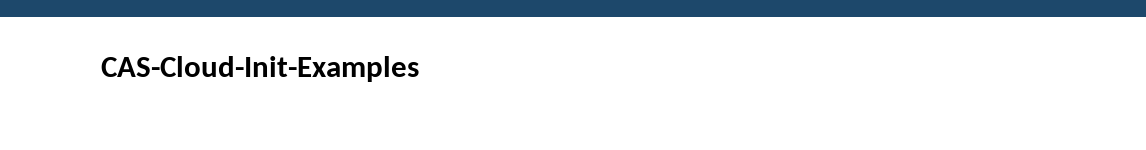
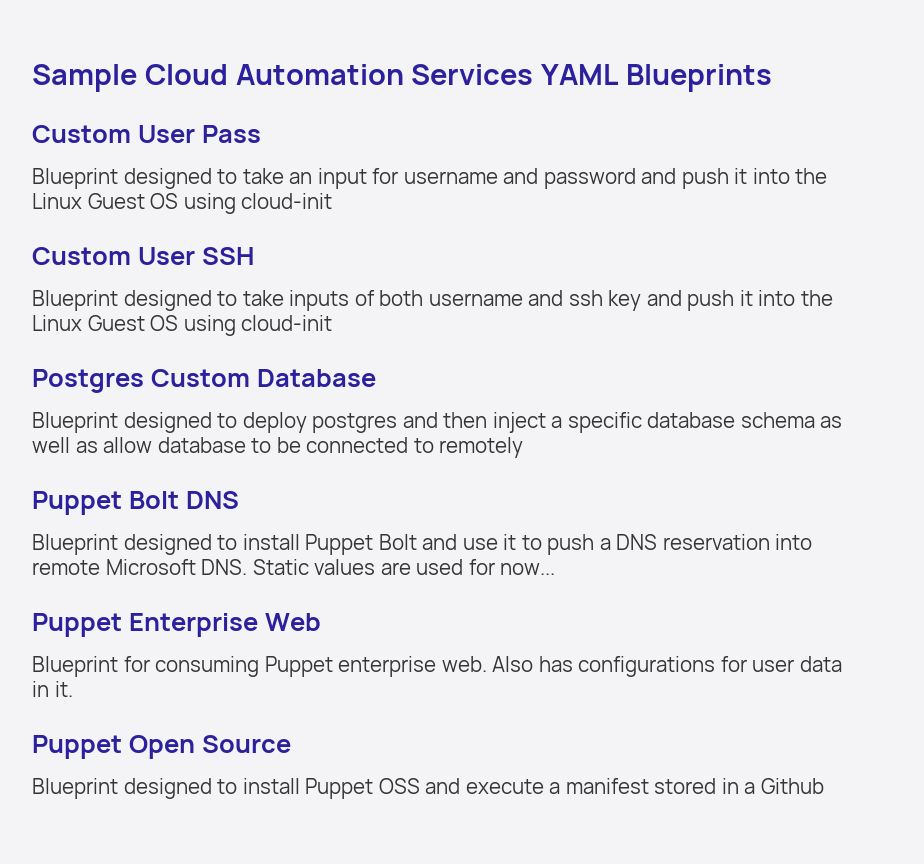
- CAS-Cloud-Init-Examples
+ Sample Cloud Automation Services YAML Blueprints
+ Custom User Pass
+ Blueprint designed to take an input for username and password and push it into the Linux Guest OS using cloud-init
+ Custom User SSH
+ Blueprint designed to take inputs of both username and ssh key and push it into the Linux Guest OS using cloud-init
+ Postgres Custom Database
+ Blueprint designed to deploy postgres and then inject a specific database schema as well as allow database to be connected to remotely
+ Puppet Bolt DNS
+ Blueprint designed to install Puppet Bolt and use it to push a DNS reservation into remote Microsoft DNS. Static values are used for now...
+ Puppet Enterprise Web
+ Blueprint for consuming Puppet enterprise web. Also has configurations for user data in it.
+ Puppet Open Source
+ Blueprint designed to install Puppet OSS and execute a manifest stored in a Github

